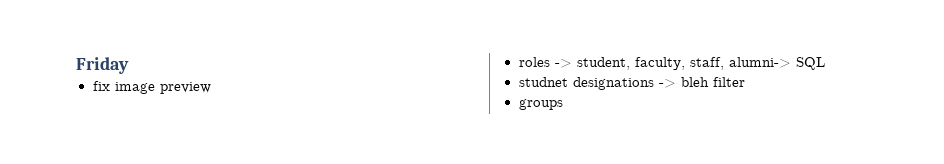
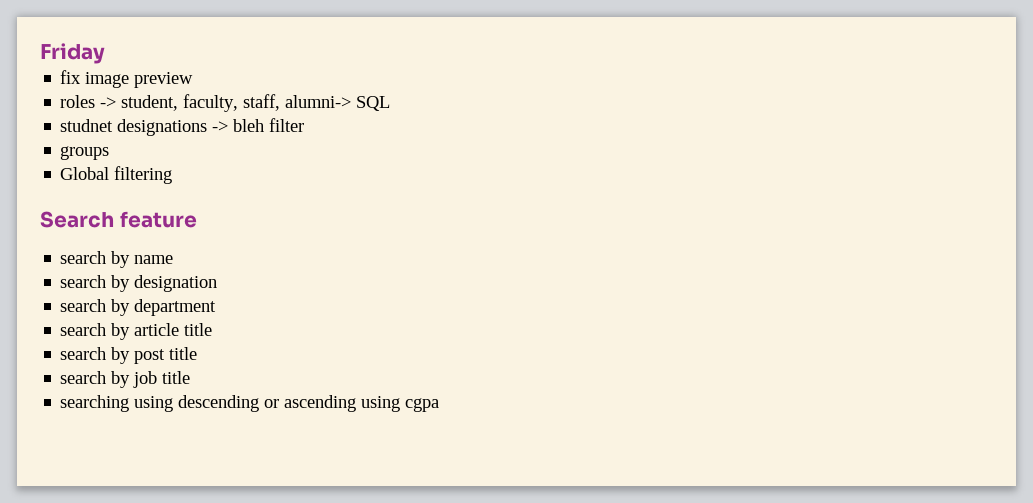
+ Global filtering
+ Search feature
+ search by name
+ search by designation
+ search by department
+ search by article title
+ search by post title
+ search by job title
+ searching using descending or ascending using cgpa

